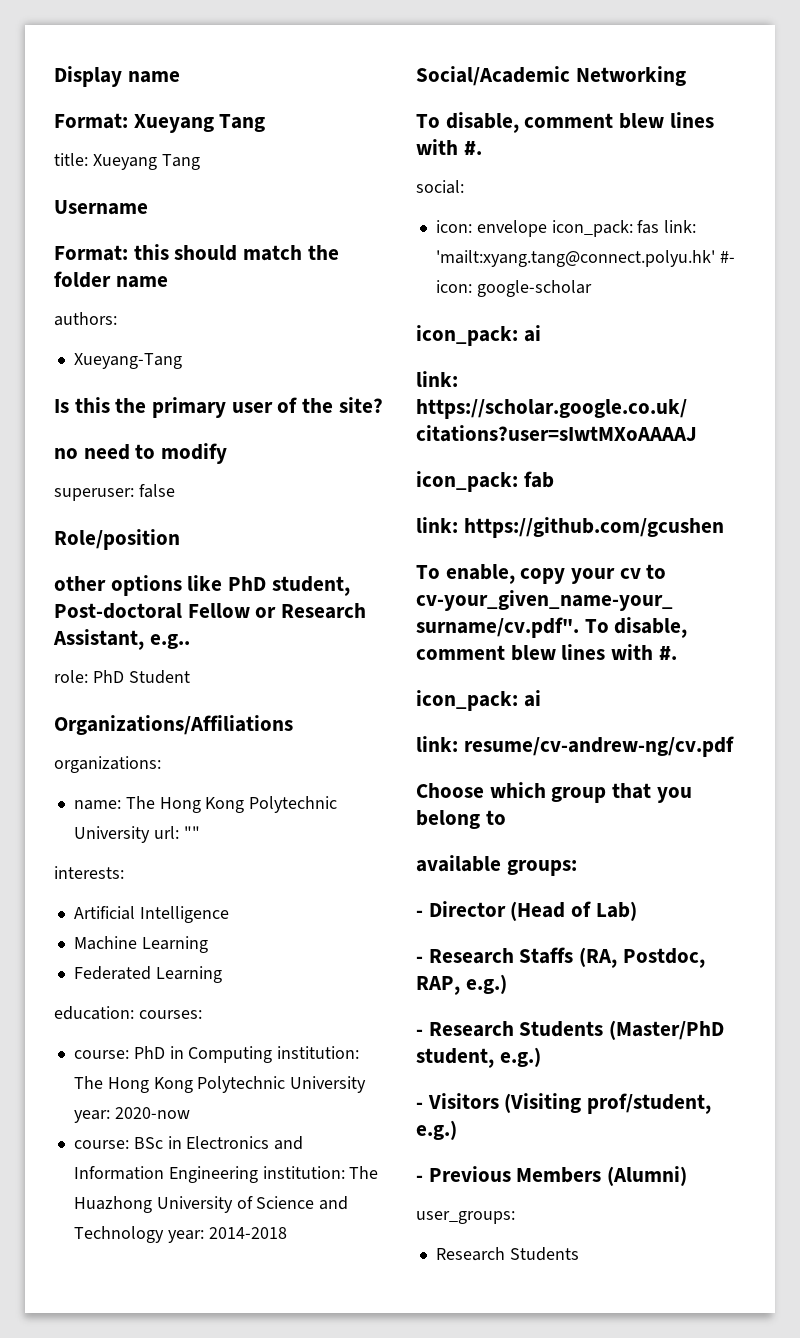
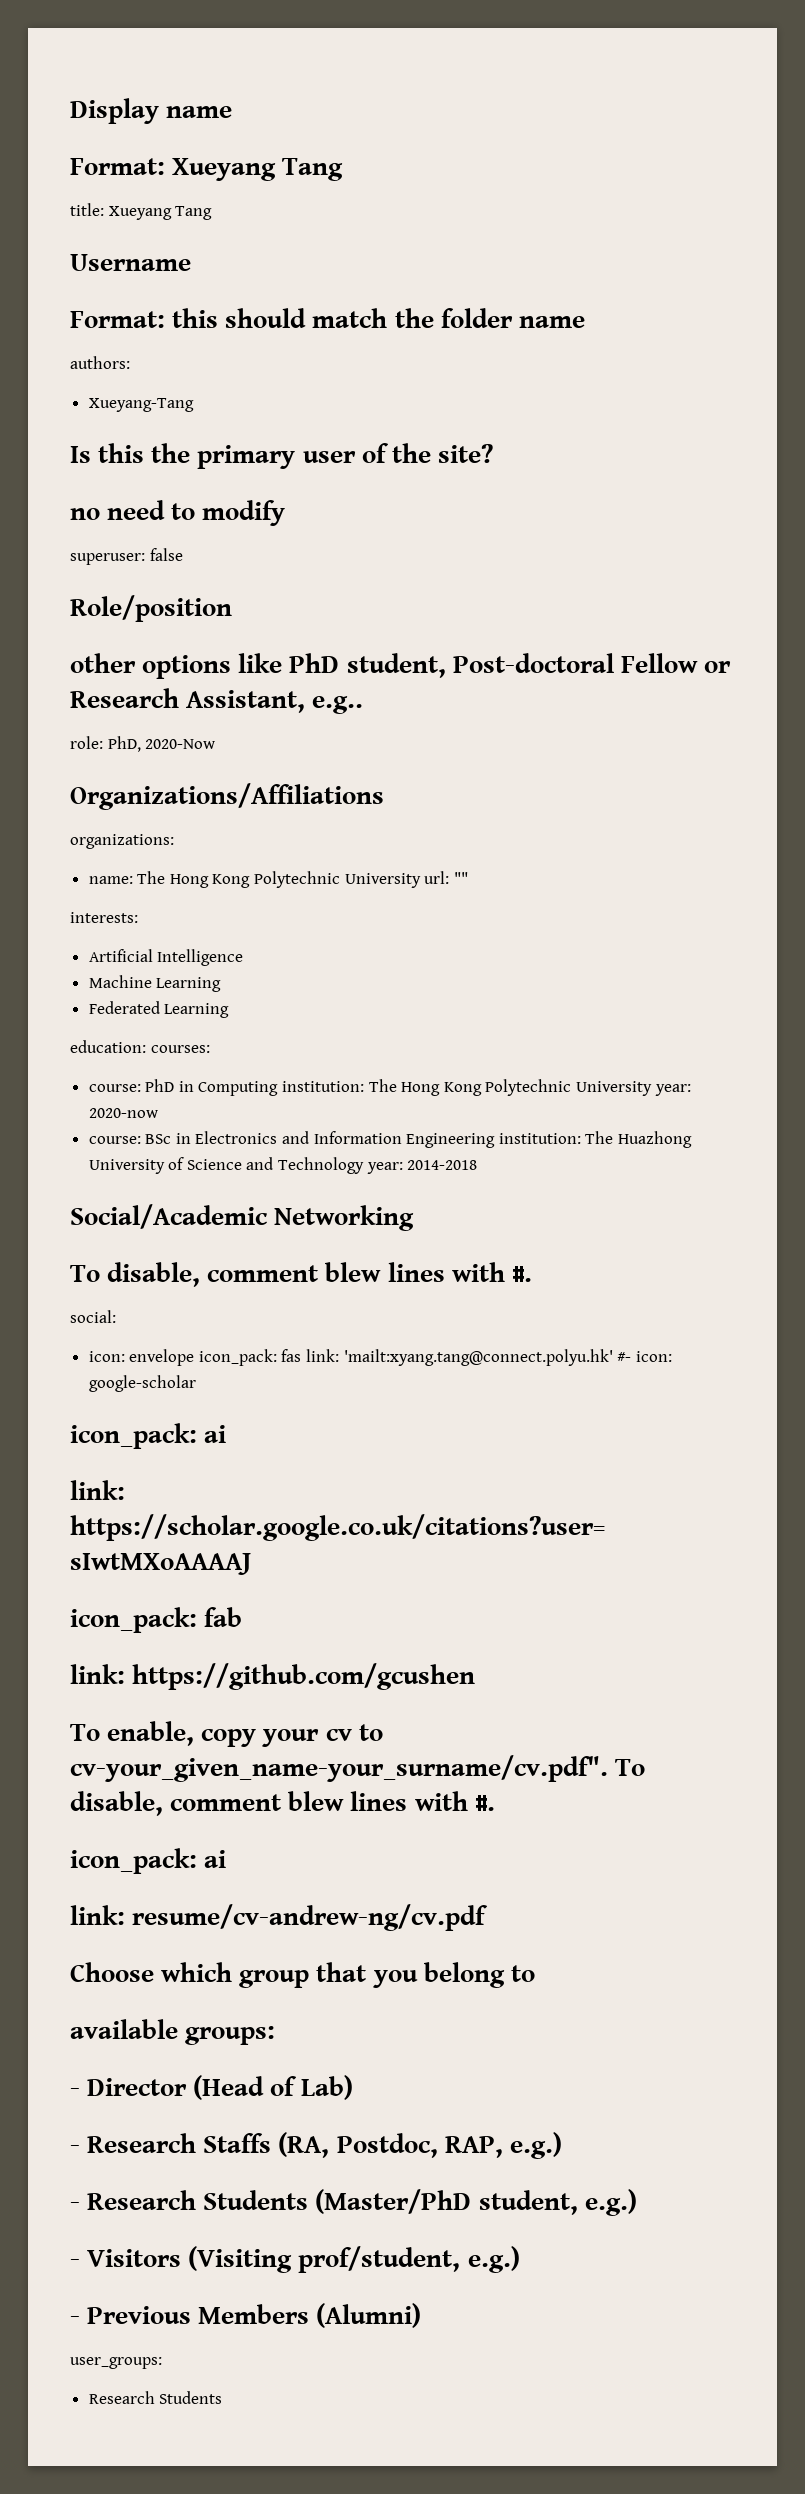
- role: PhD Student
+ role: PhD, 2020-Now

